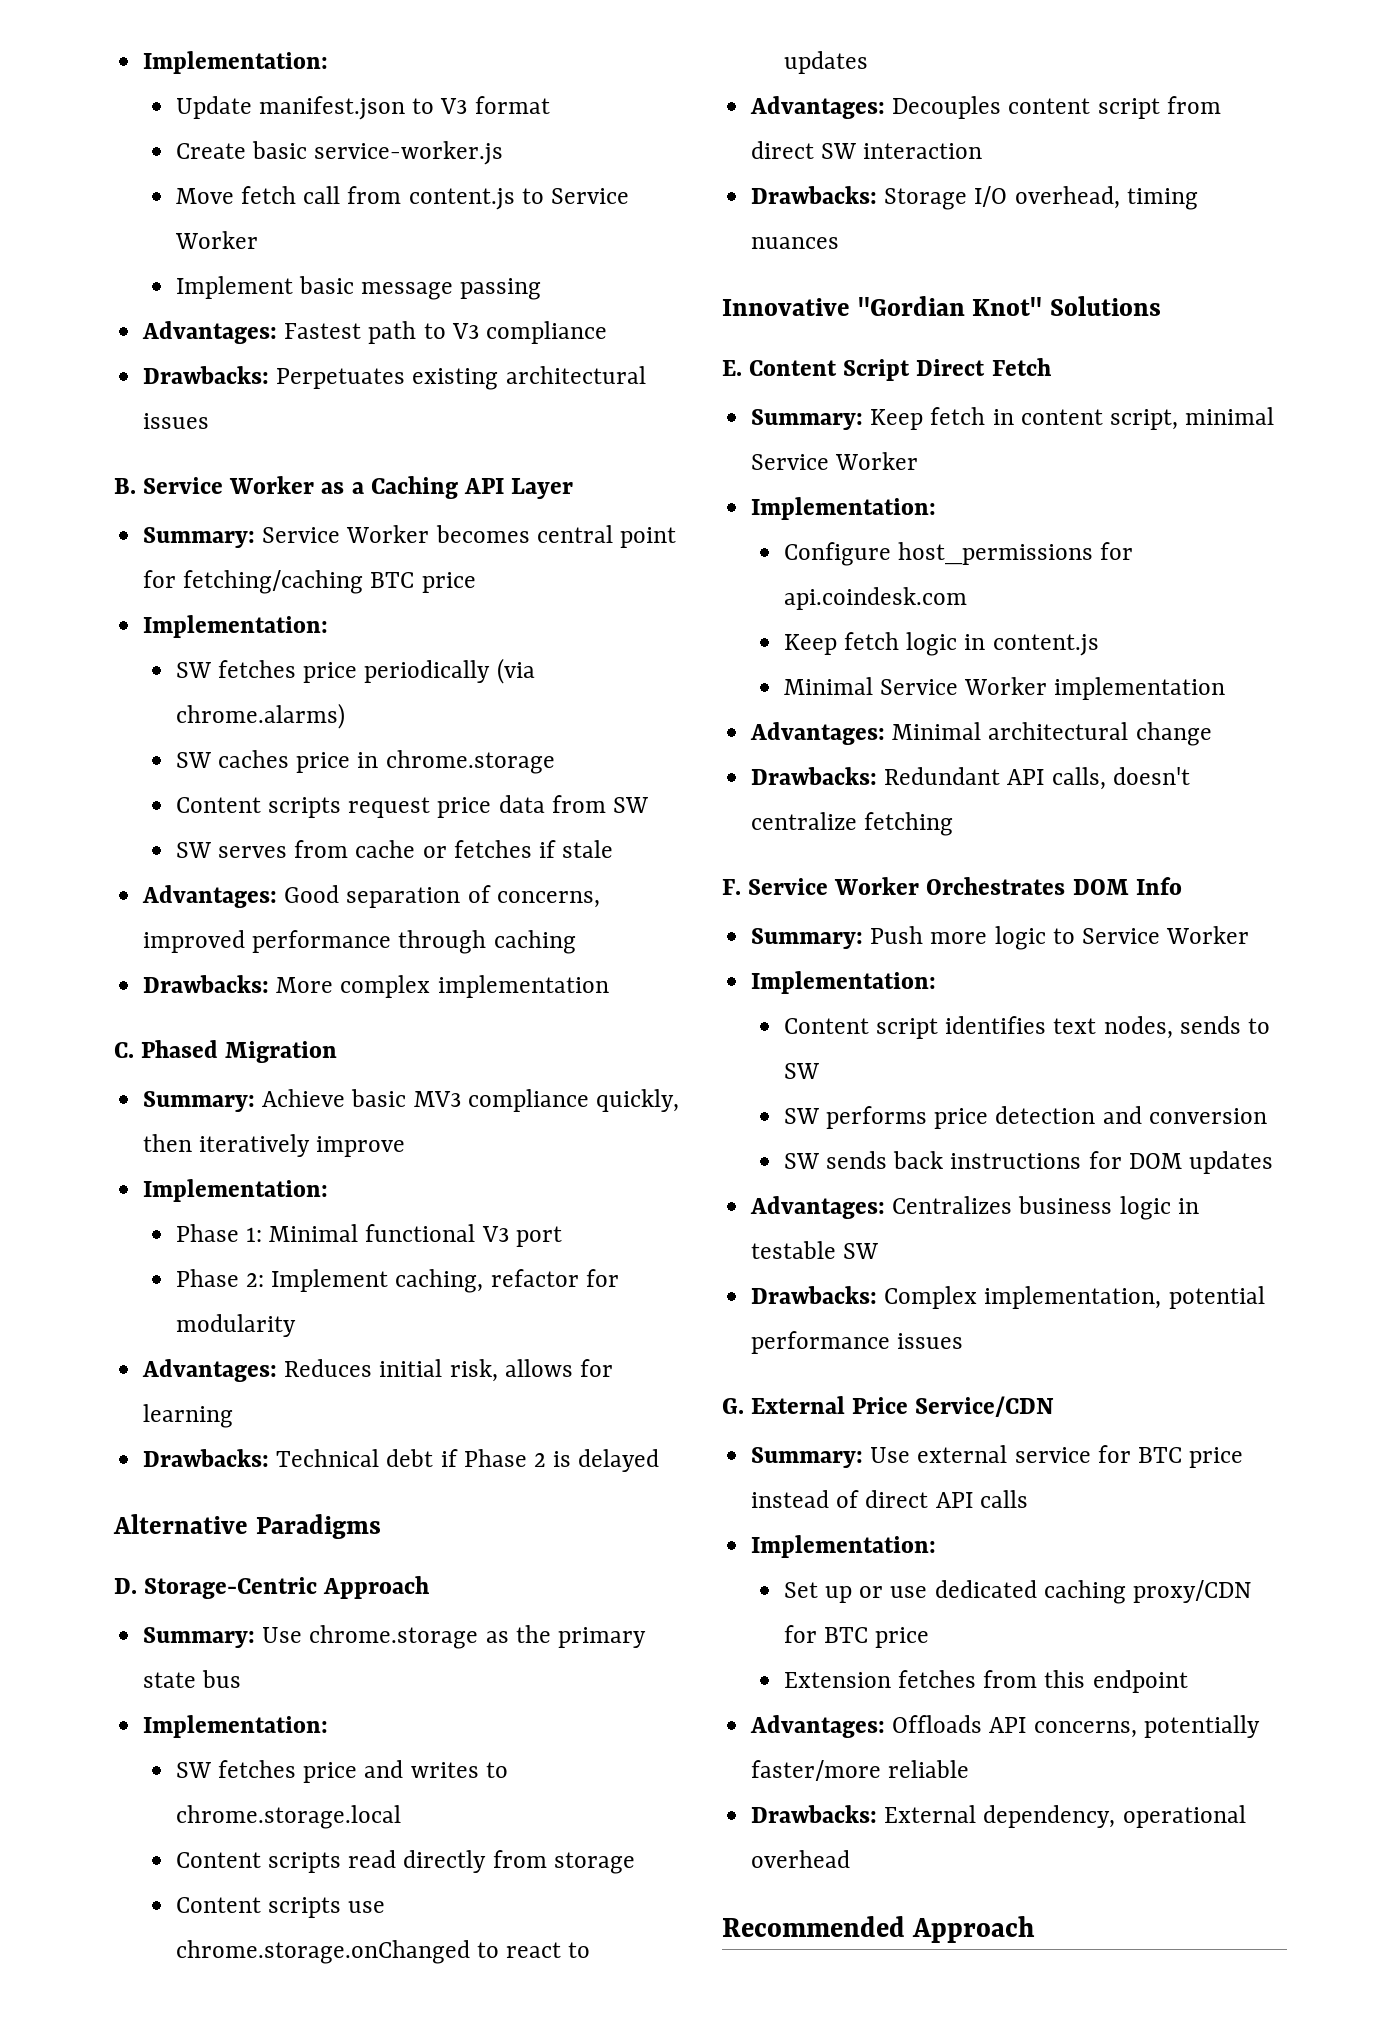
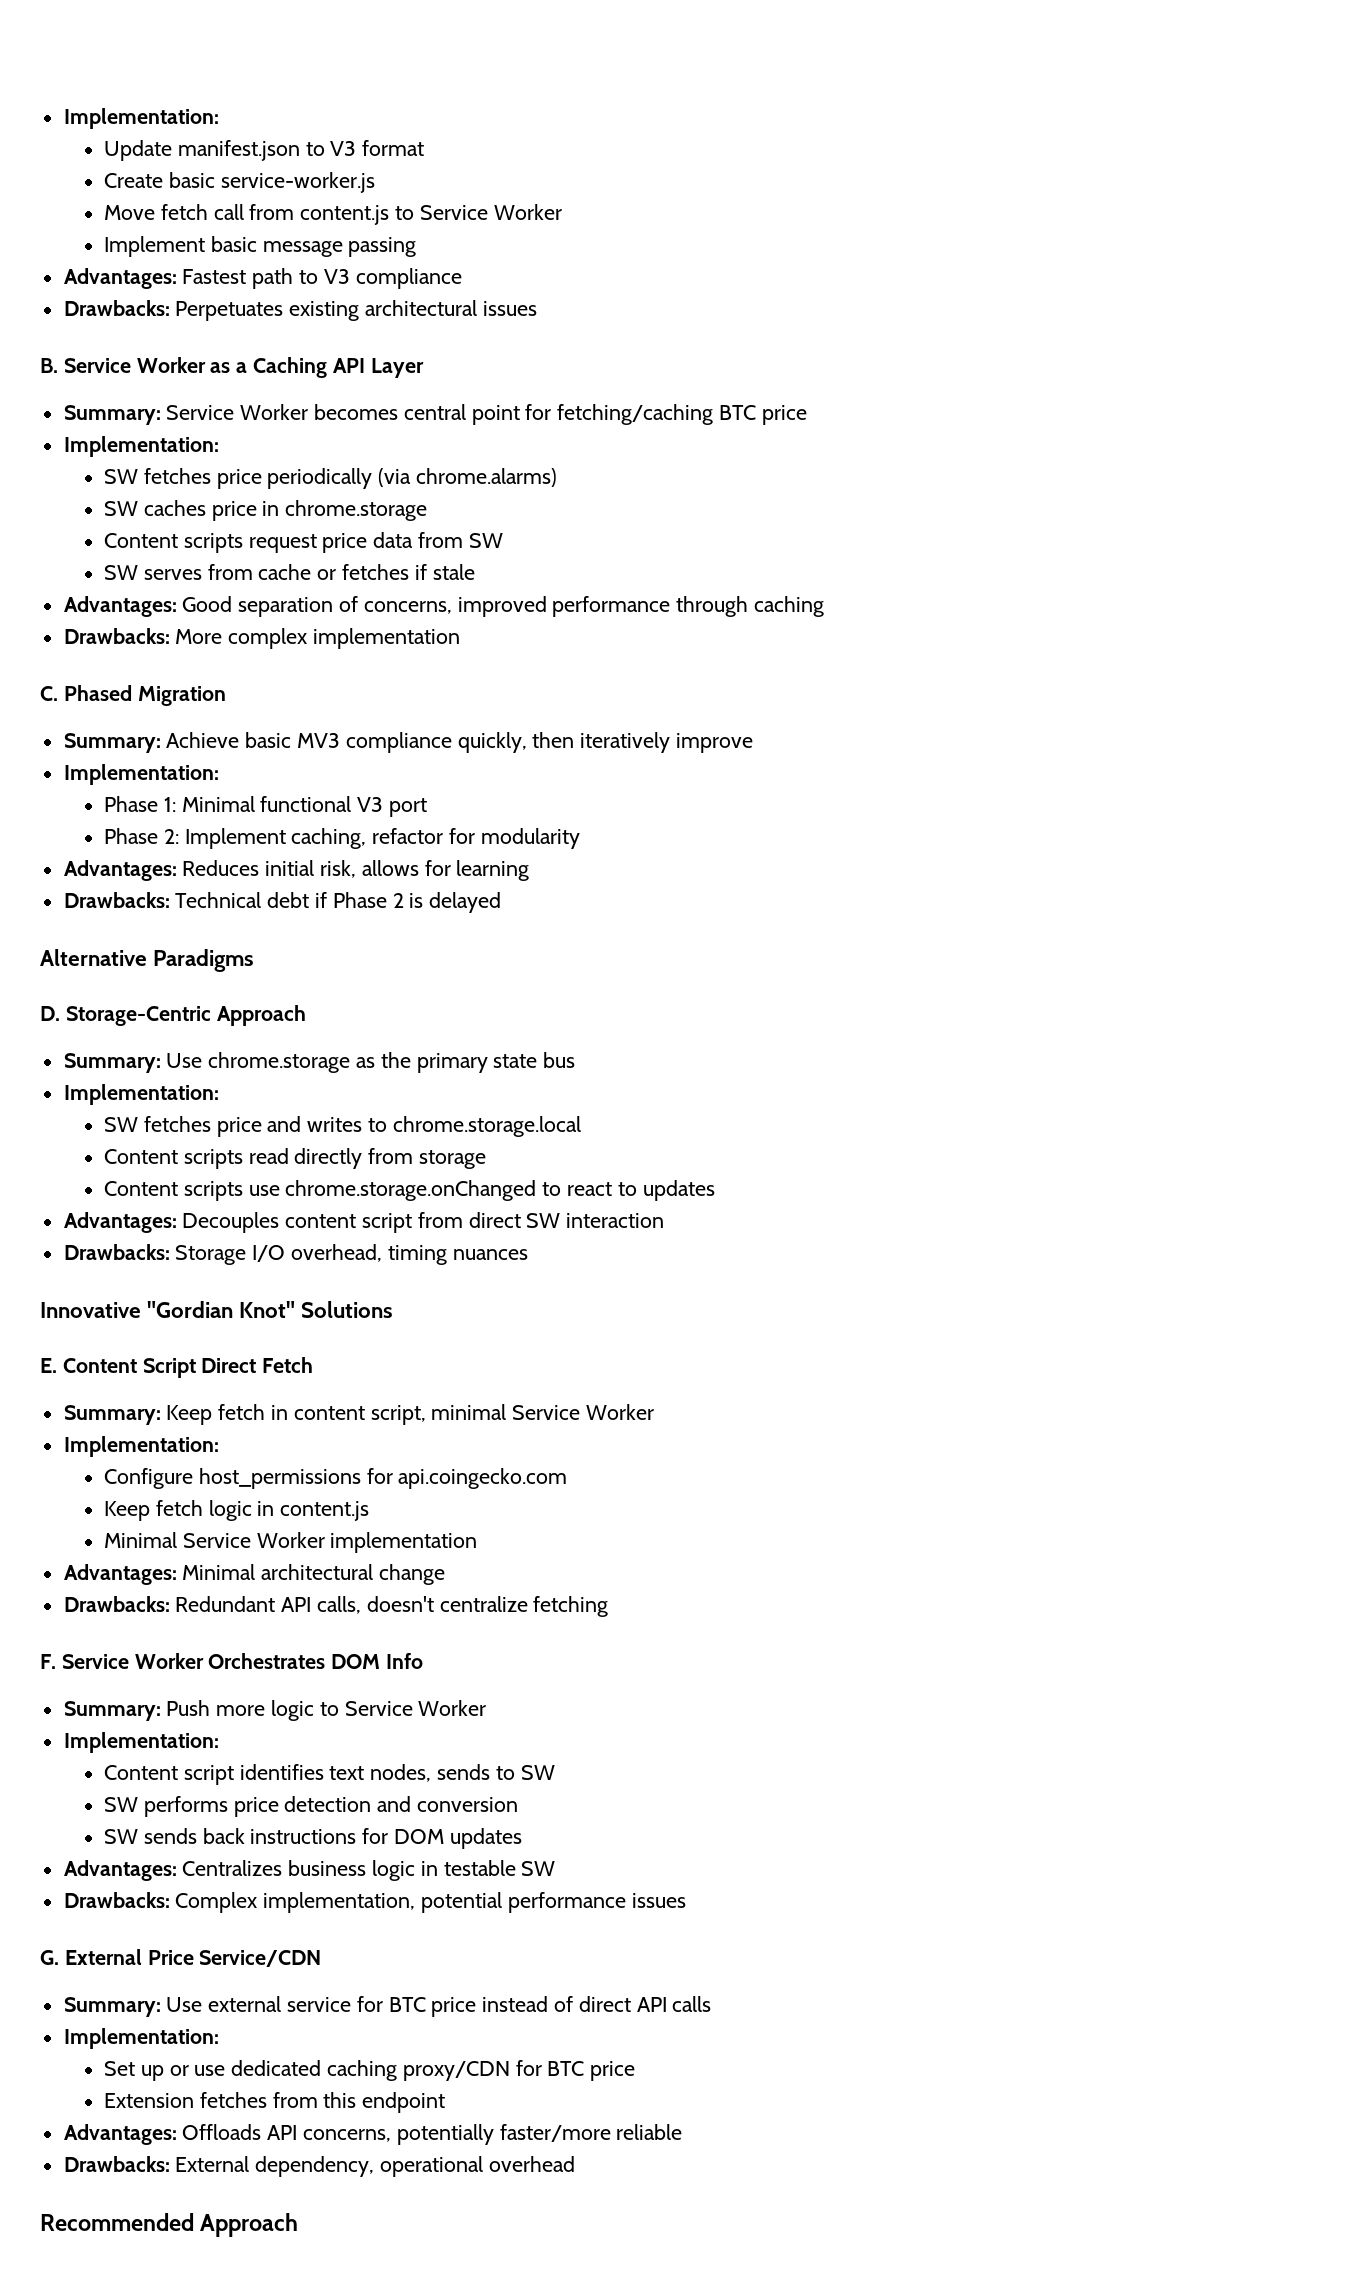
- Configure host_permissions for api.coindesk.com
+ Configure host_permissions for api.coingecko.com

